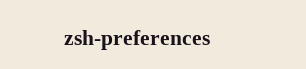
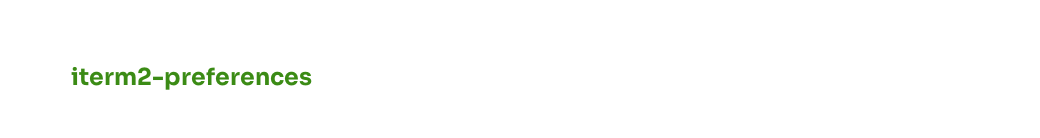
- zsh-preferences
+ iterm2-preferences

